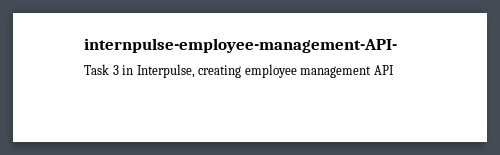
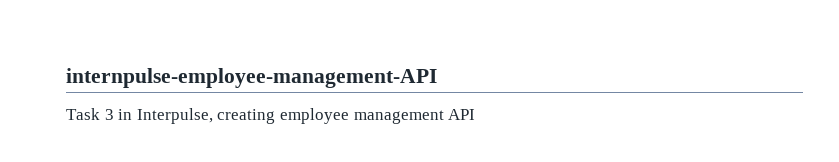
- internpulse-employee-management-API-
+ internpulse-employee-management-API

